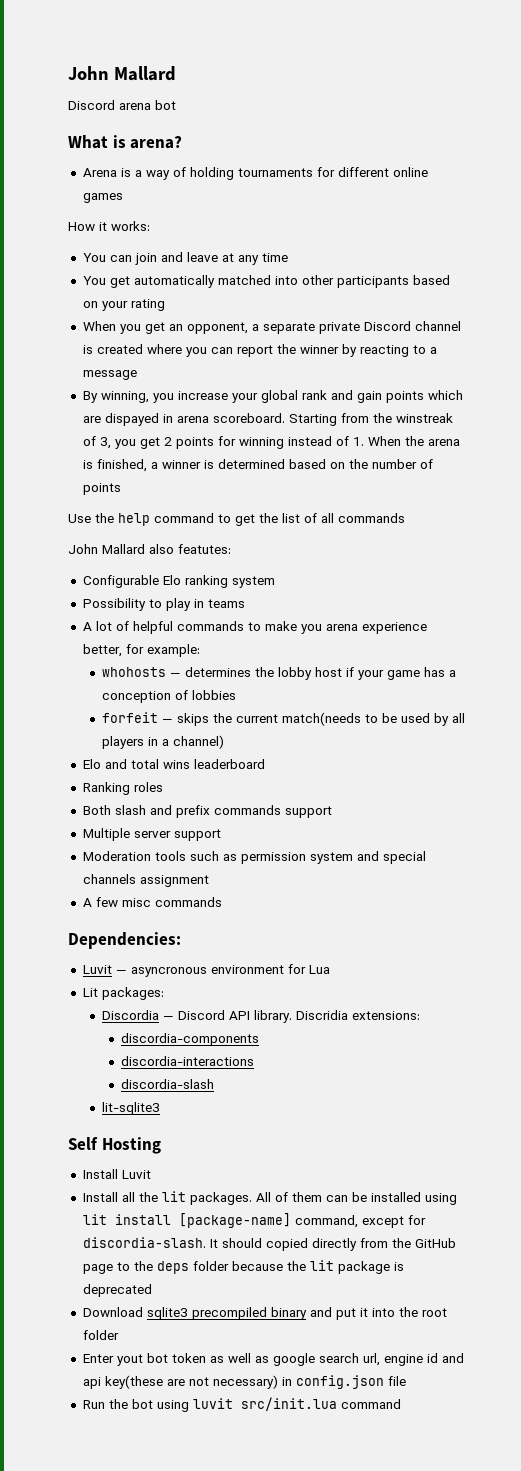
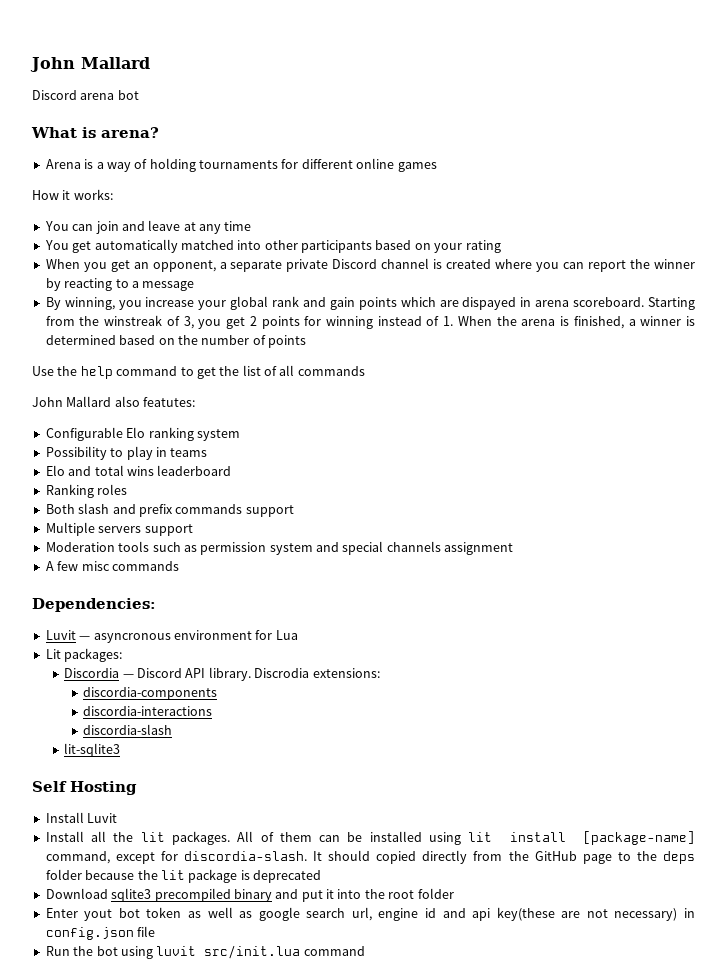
- A lot of helpful commands to make you arena experience better, for example:
- whohosts — determines the lobby host if your game has a conception of lobbies
- forfeit — skips the current match(needs to be used by all players in a channel)
- Multiple server support
+ Multiple servers support
- Discridia extensions:
+ Discrodia extensions:

